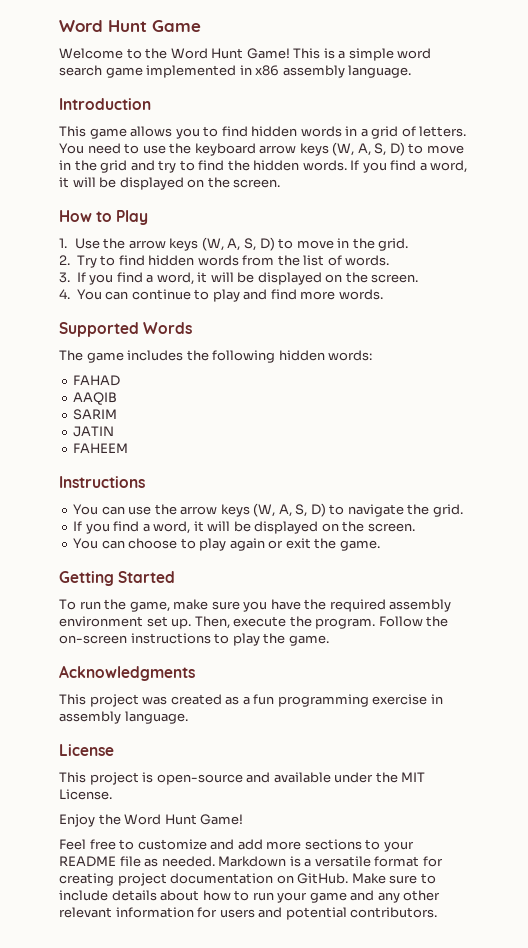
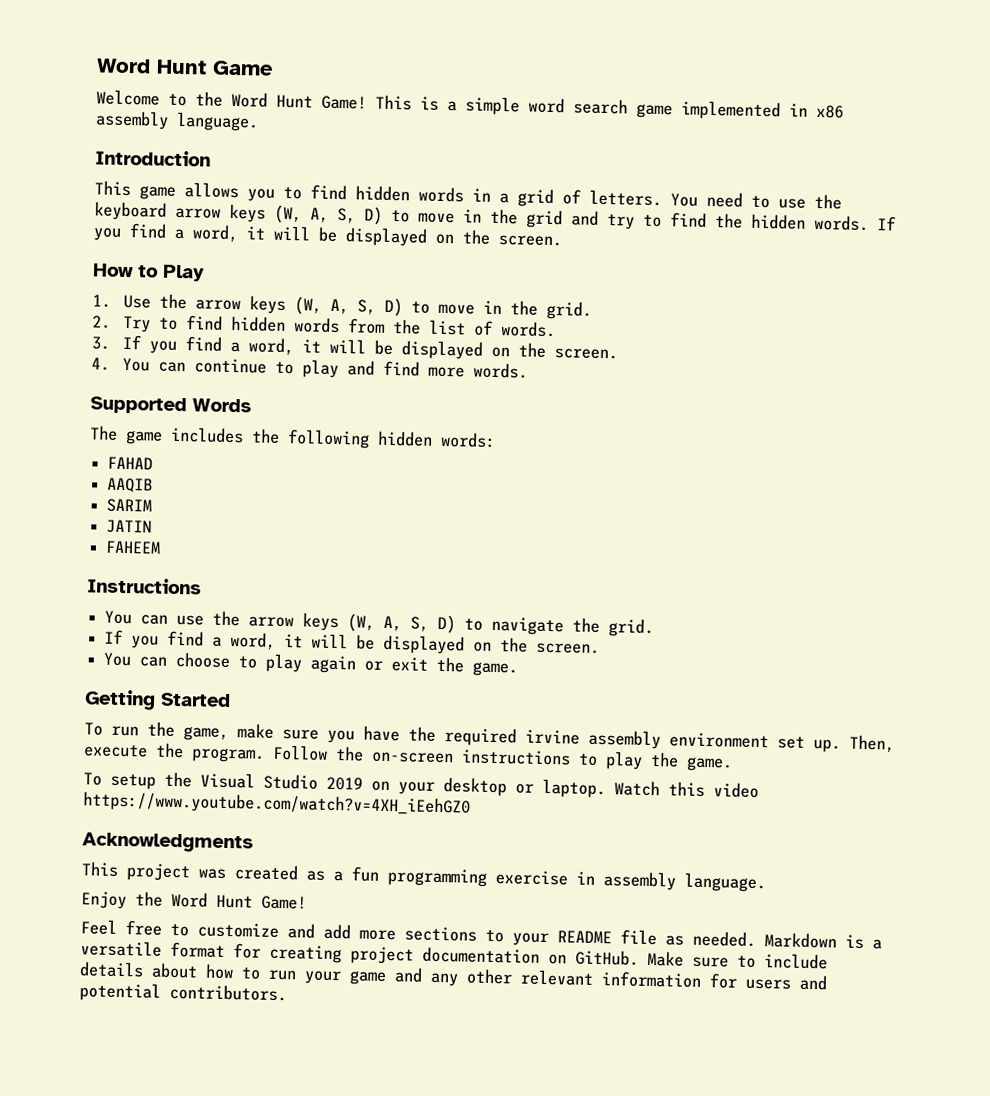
- To run the game, make sure you have the required assembly environment set up.
+ To run the game, make sure you have the required irvine assembly environment set up.
+ To setup the Visual Studio 2019 on your desktop or laptop. Watch this video https://www.youtube.com/watch?v=4XH_iEehGZ0
- License
- This project is open-source and available under the MIT License.

